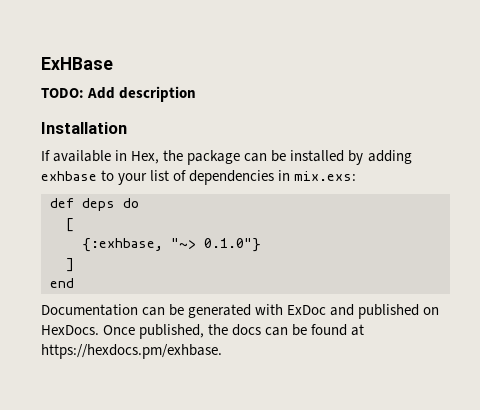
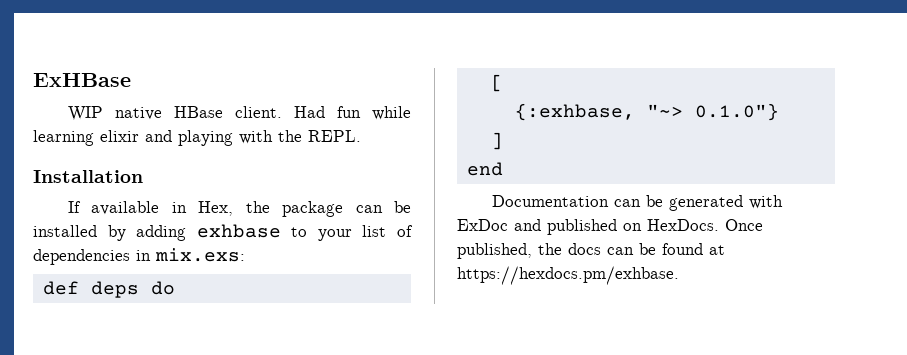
- TODO: Add description
+ WIP native HBase client. Had fun while learning elixir and playing with the REPL.

